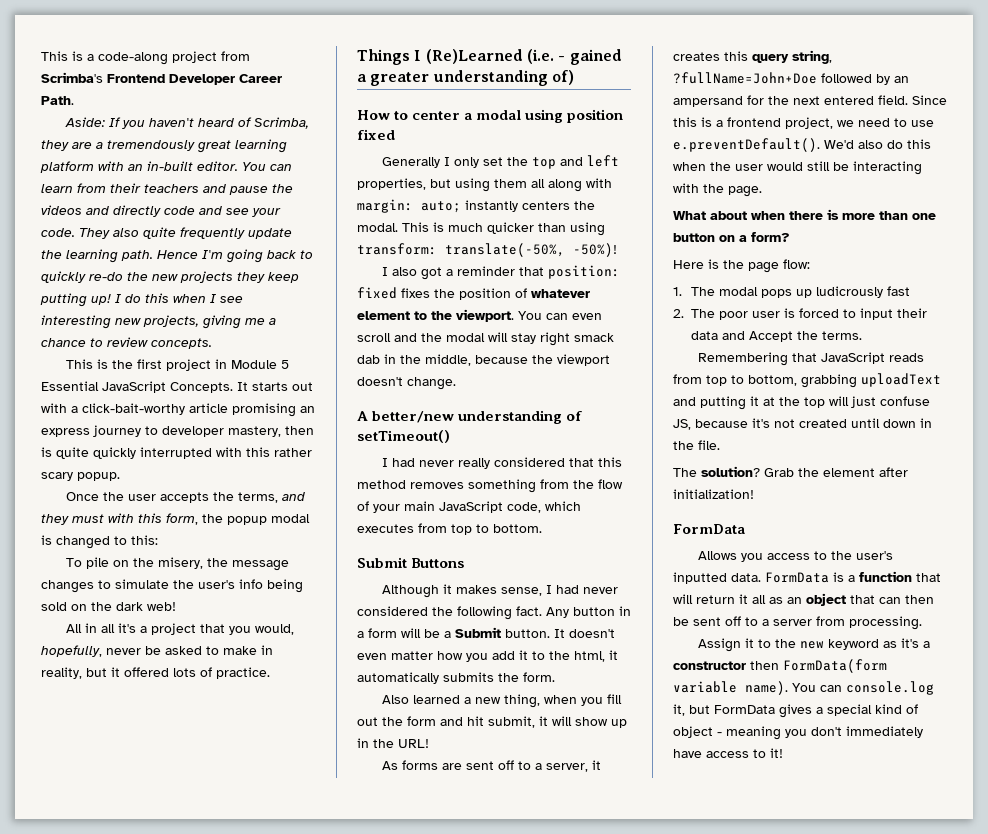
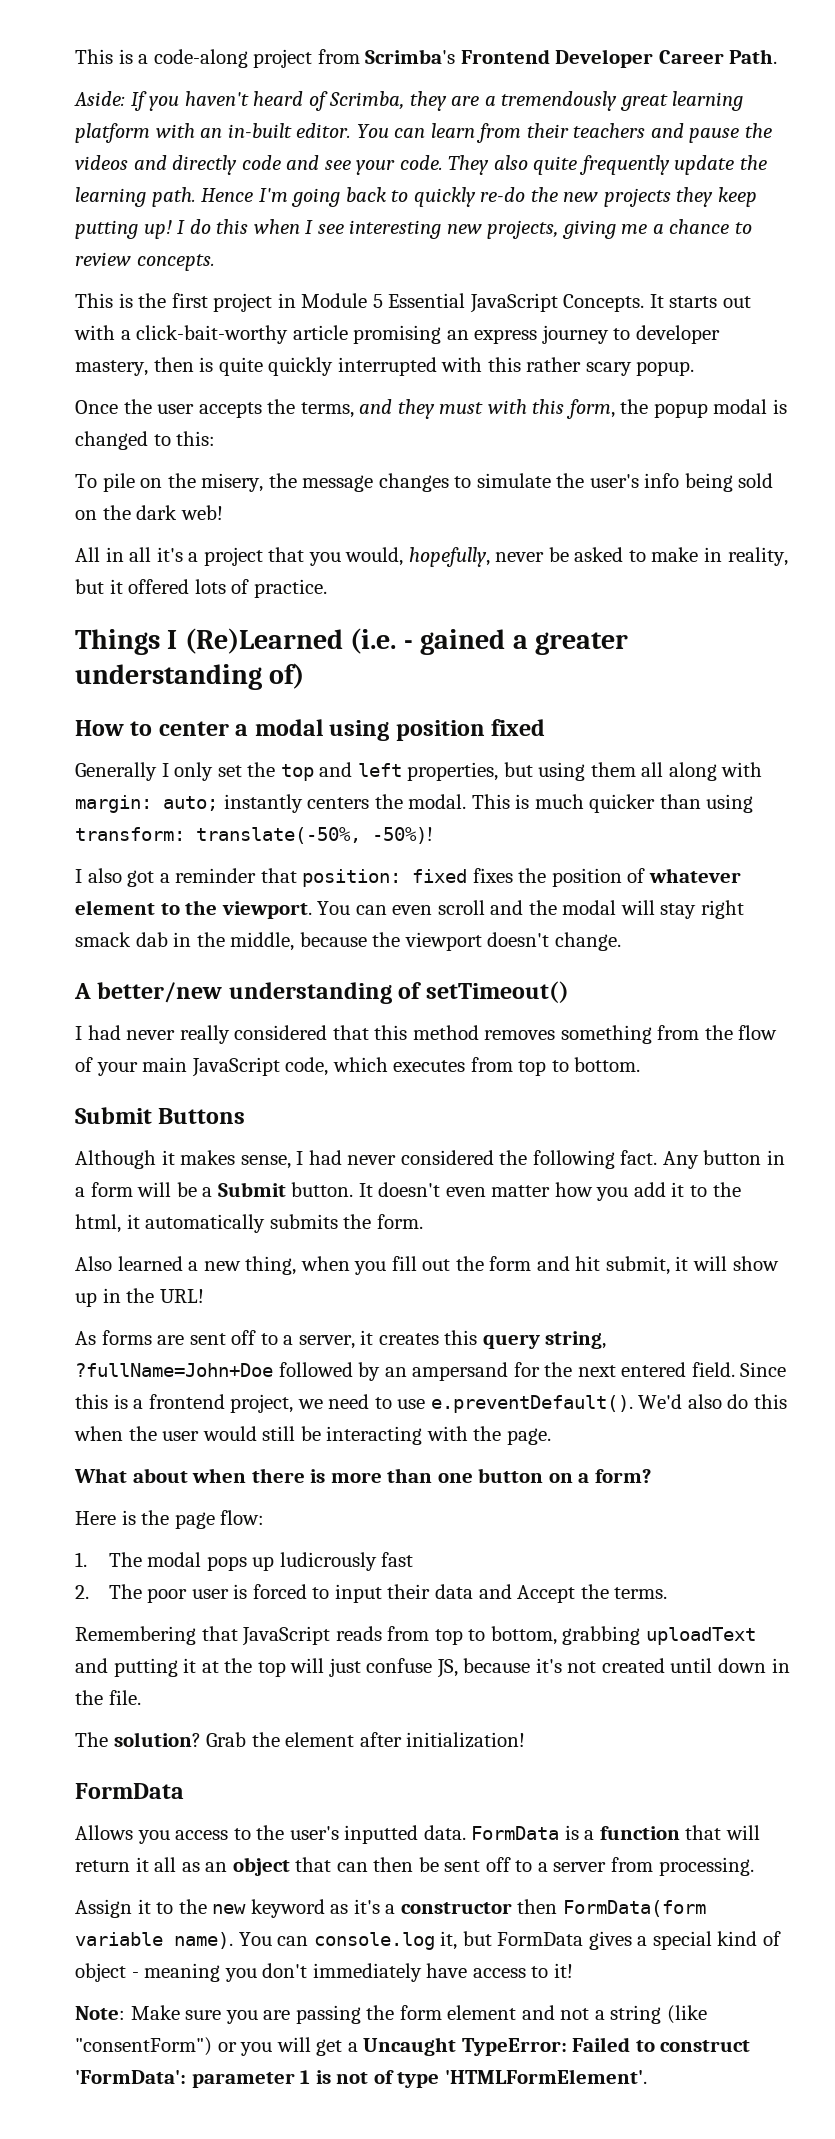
+ Note: Make sure you are passing the form element and not a string (like "consentForm") or you will get a Uncaught TypeError: Failed to construct 'FormData': parameter 1 is not of type 'HTMLFormElement'.

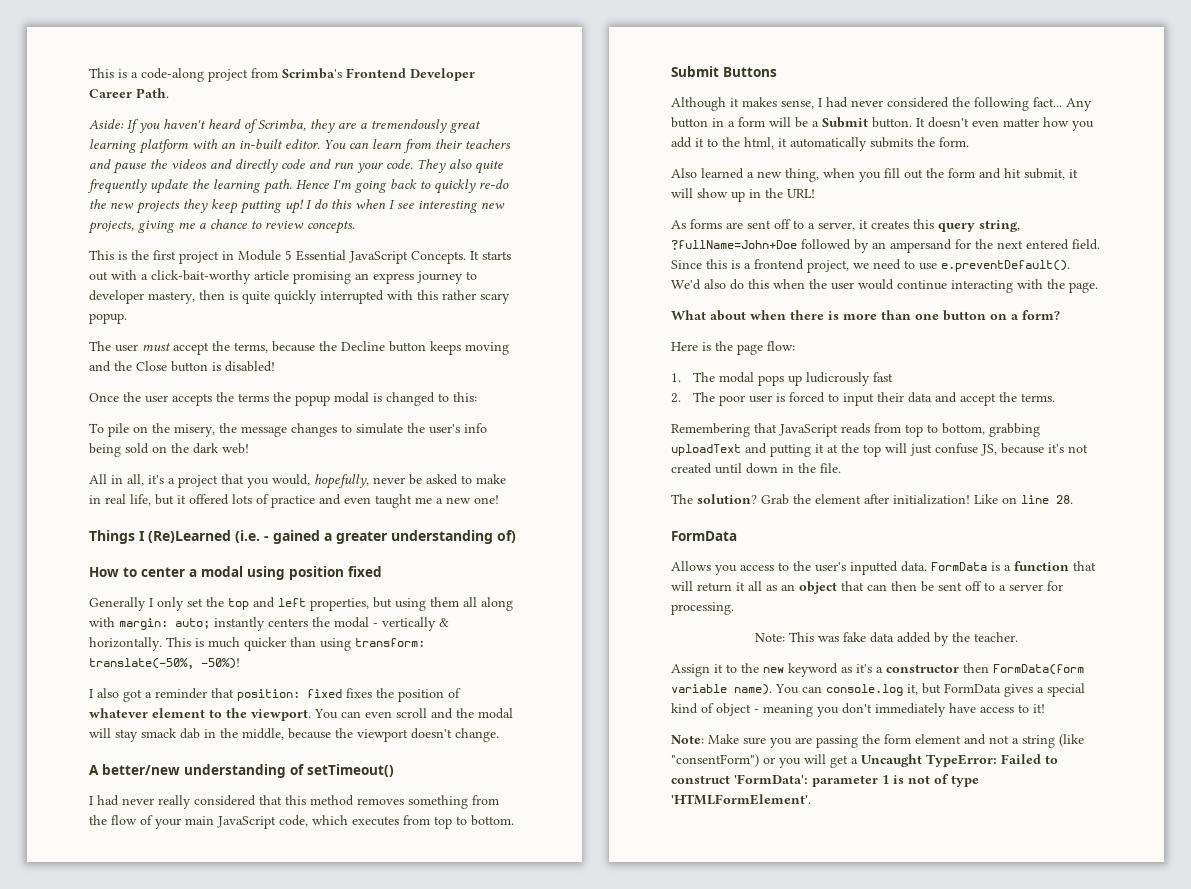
- You can learn from their teachers and pause the videos and directly code and see your code.
+ You can learn from their teachers and pause the videos and directly code and run your code.
+ The user must accept the terms, because the Decline button keeps moving and the Close button is disabled!
- Once the user accepts the terms, and they must with this form, the popup modal is changed to this:
+ Once the user accepts the terms the popup modal is changed to this:
- All in all it's a project that you would, hopefully, never be asked to make in reality, but it offered lots of practice.
+ All in all, it's a project that you would, hopefully, never be asked to make in real life, but it offered lots of practice and even taught me a new one!
- Generally I only set the top and left properties, but using them all along with margin: auto; instantly centers the modal.
+ Generally I only set the top and left properties, but using them all along with margin: auto; instantly centers the modal - vertically & horizontally.
- You can even scroll and the modal will stay right smack dab in the middle, because the viewport doesn't change.
+ You can even scroll and the modal will stay smack dab in the middle, because the viewport doesn't change.
- Although it makes sense, I had never considered the following fact.
+ Although it makes sense, I had never considered the following fact...
- Since this is a frontend project, we need to use e.preventDefault(). We'd also do this when the user would still be interacting with the page.
+ Since this is a frontend project, we need to use e.preventDefault(). We'd also do this when the user would continue interacting with the page.
- 2. The poor user is forced to input their data and Accept the terms.
+ 2. The poor user is forced to input their data and accept the terms.
+ Like on line 28.
- FormData is a function that will return it all as an object that can then be sent off to a server from processing.
+ FormData is a function that will return it all as an object that can then be sent off to a server for processing.
+ Note: This was fake data added by the teacher.

